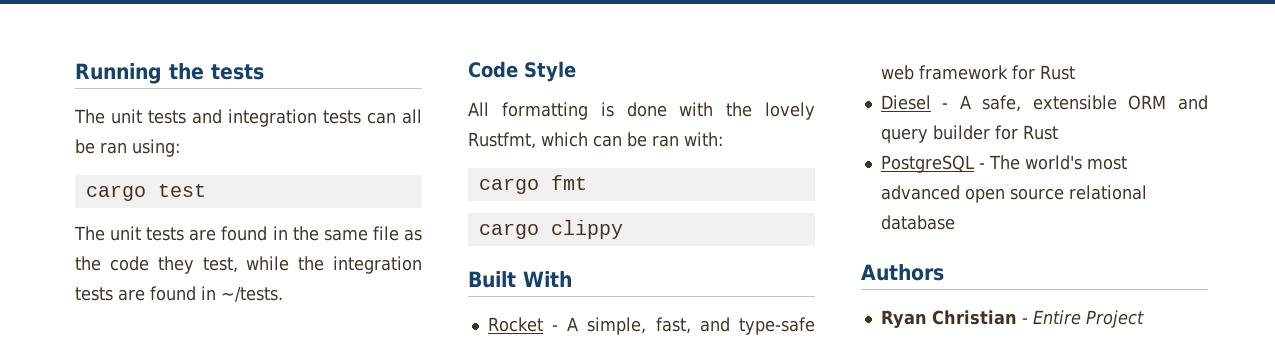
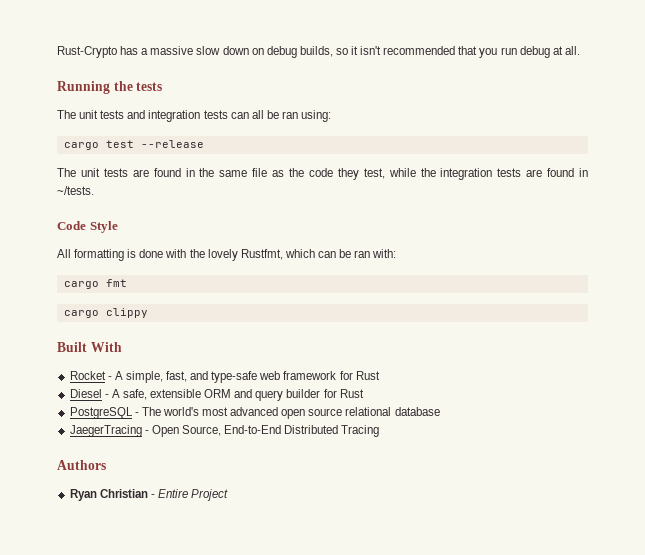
+ Rust-Crypto has a massive slow down on debug builds, so it isn't recommended that you run debug at all.
- cargo test
+ cargo test --release
+ JaegerTracing - Open Source, End-to-End Distributed Tracing

